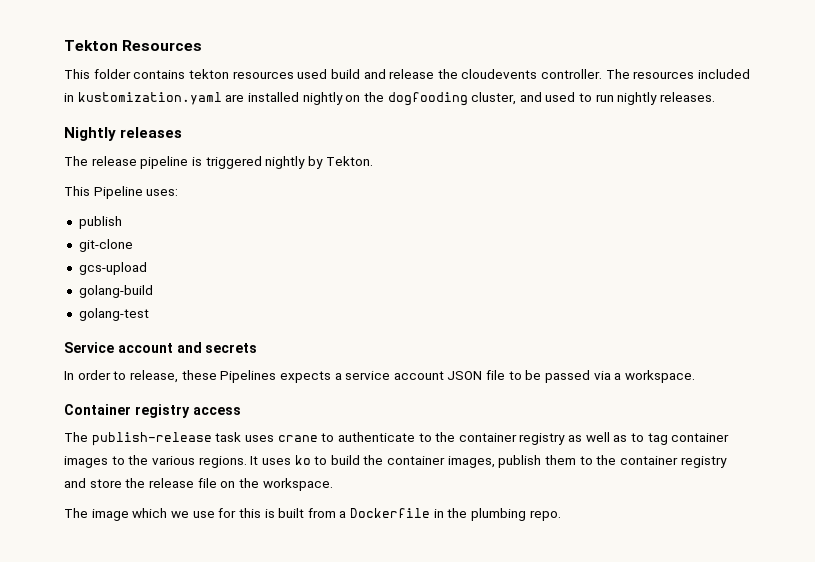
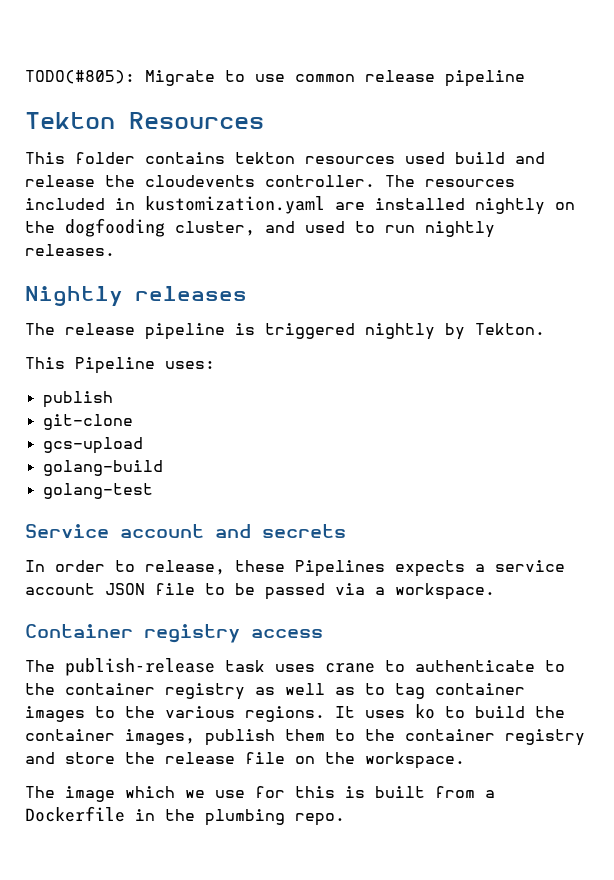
+ TODO(#805): Migrate to use common release pipeline

